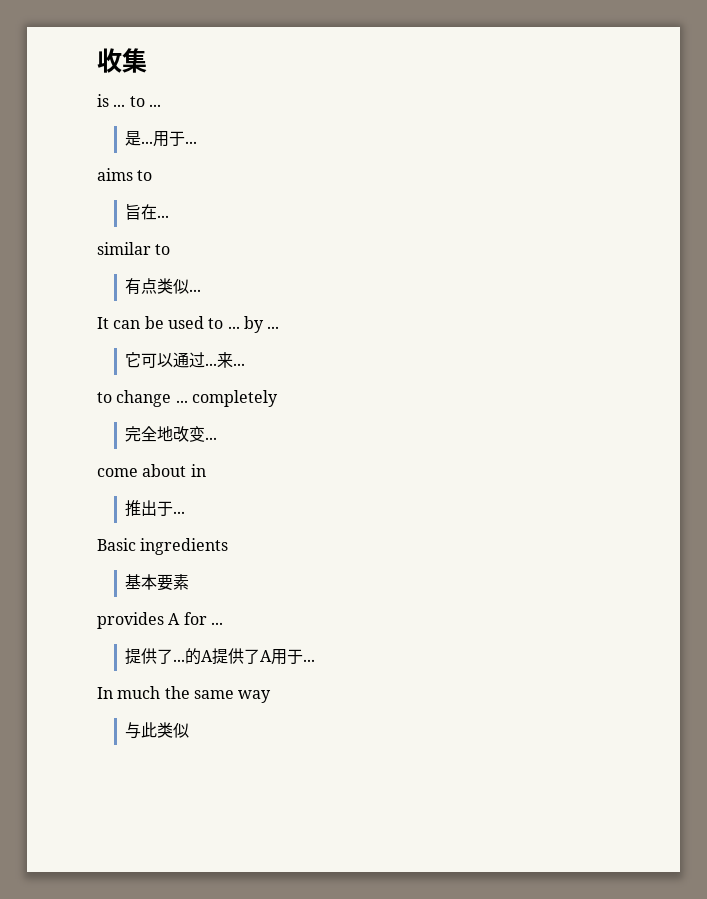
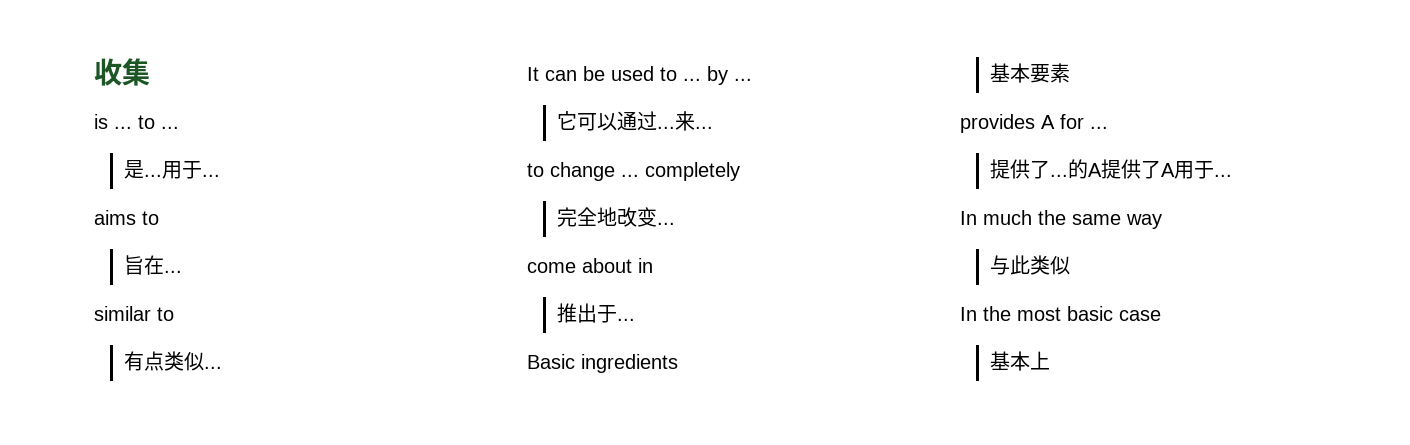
+ In the most basic case
+ 基本上

